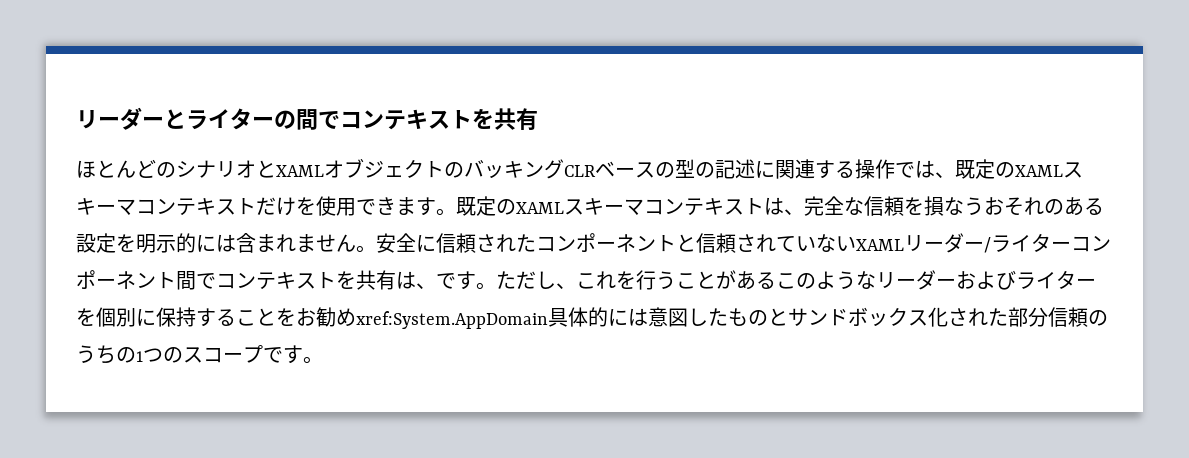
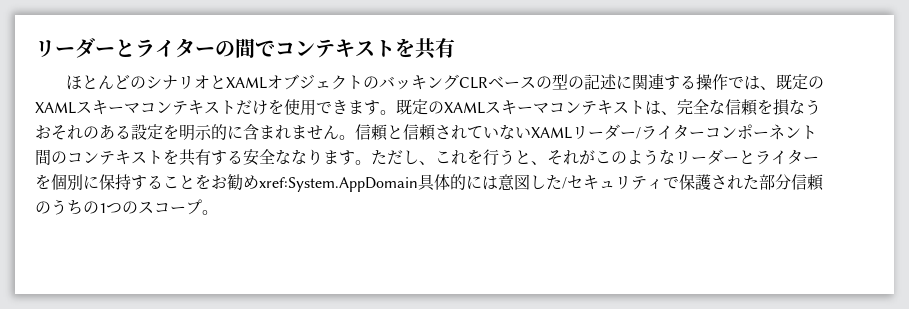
- 既定のXAMLスキーマコンテキストは、完全な信頼を損なうおそれのある設定を明示的には含まれません。
+ 既定のXAMLスキーマコンテキストは、完全な信頼を損なうおそれのある設定を明示的に含まれません。
- 安全に信頼されたコンポーネントと信頼されていないXAMLリーダー/ライターコンポーネント間でコンテキストを共有は、です。
+ 信頼と信頼されていないXAMLリーダー/ライターコンポーネント間のコンテキストを共有する安全ななります。
- ただし、これを行うことがあるこのようなリーダーおよびライターを個別に保持することをお勧めxref:System.AppDomain具体的には意図したものとサンドボックス化された部分信頼のうちの1つのスコープです。
+ ただし、これを行うと、それがこのようなリーダーとライターを個別に保持することをお勧めxref:System.AppDomain具体的には意図した/セキュリティで保護された部分信頼のうちの1つのスコープ。

